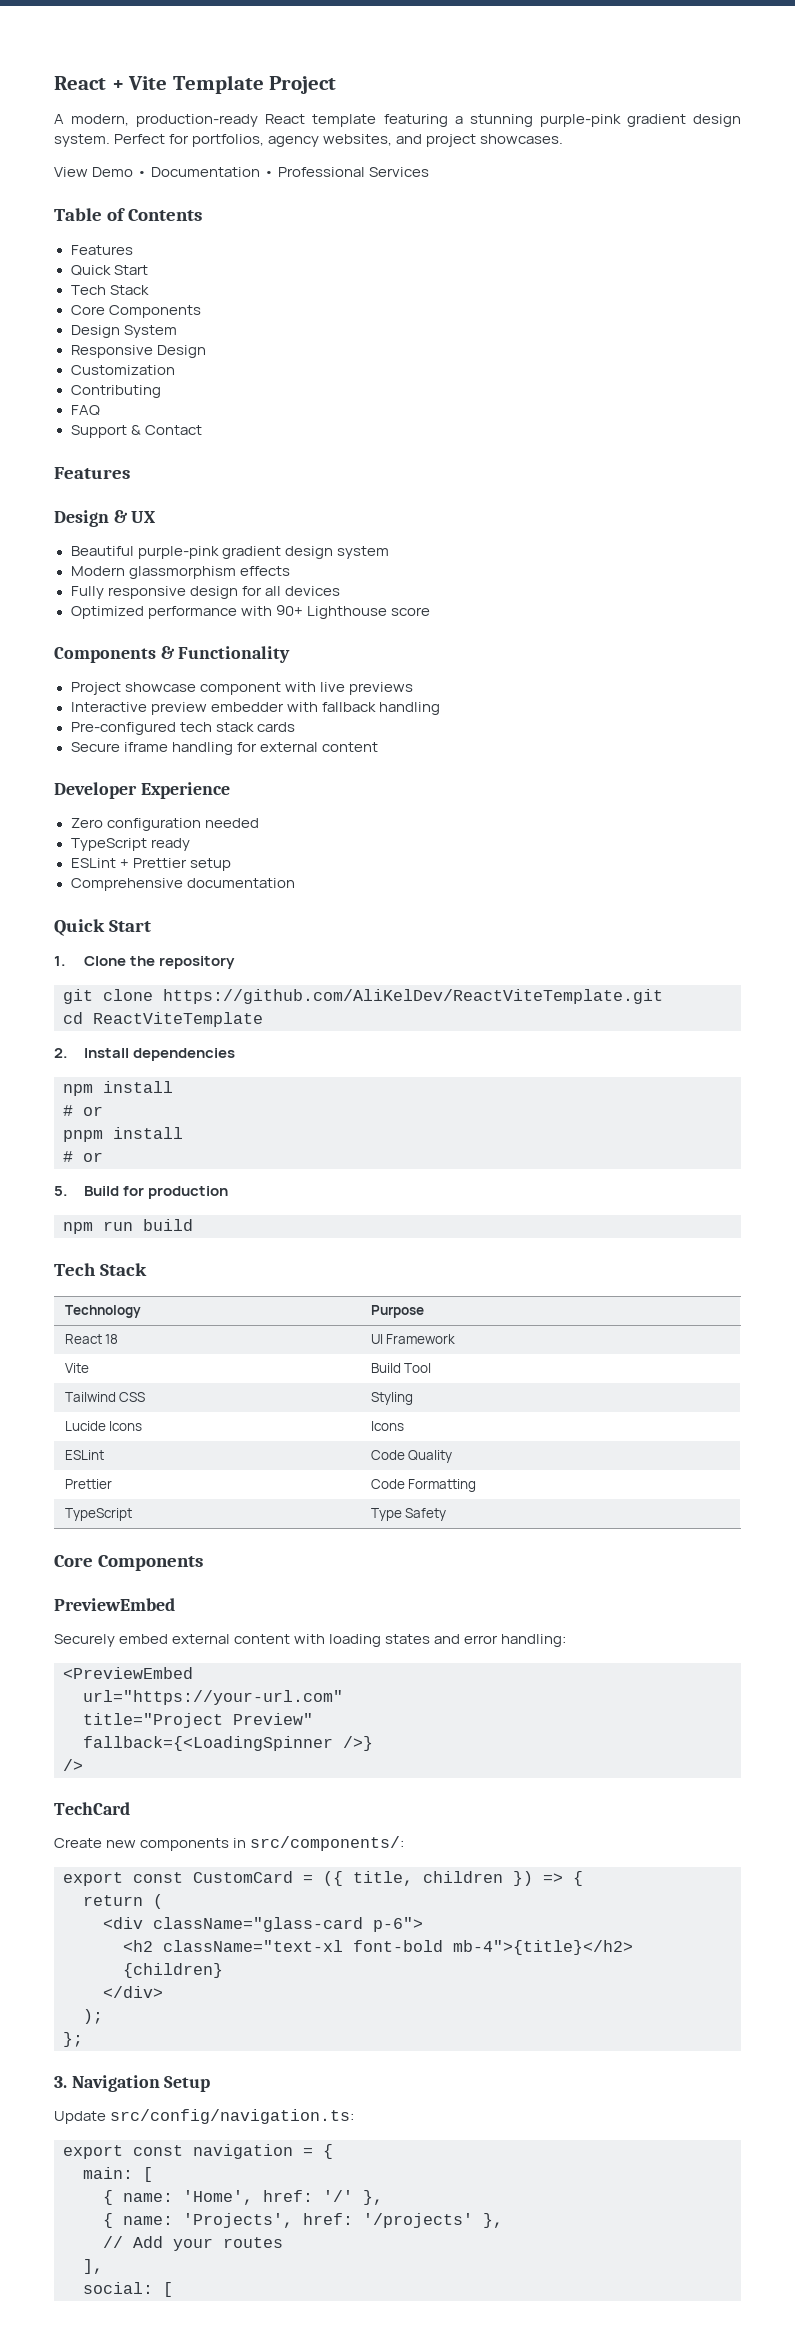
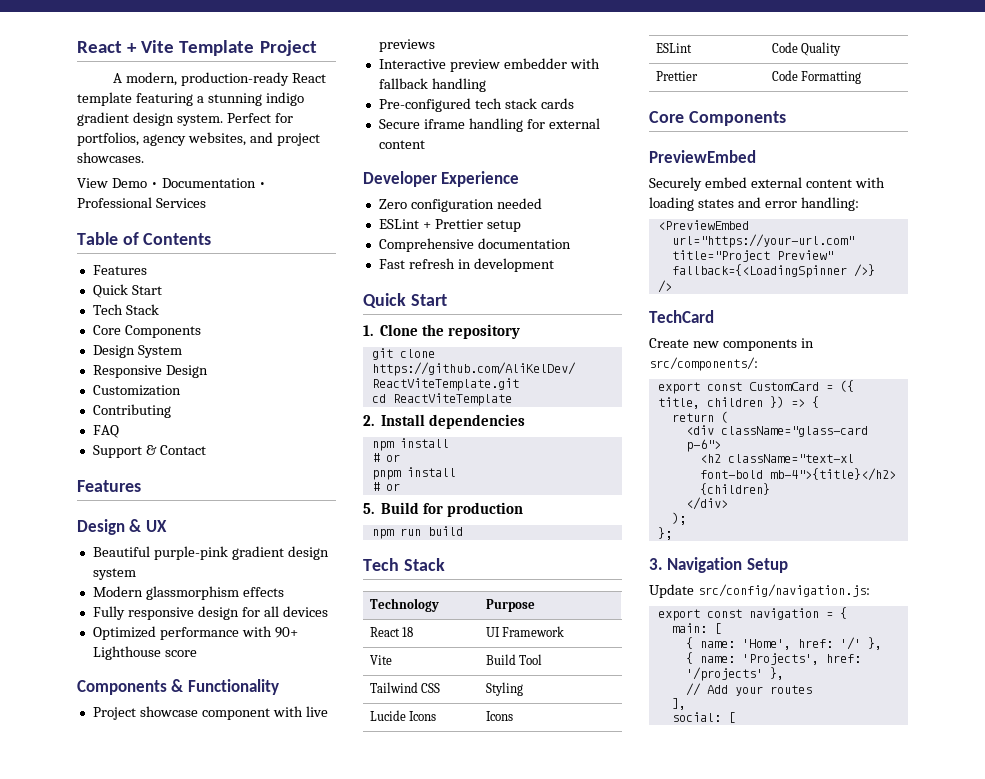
- A modern, production-ready React template featuring a stunning purple-pink gradient design system.
+ A modern, production-ready React template featuring a stunning indigo gradient design system.
- TypeScript ready
+ Fast refresh in development
- TypeScript | Type Safety
- Update src/config/navigation.ts:
+ Update src/config/navigation.js:

